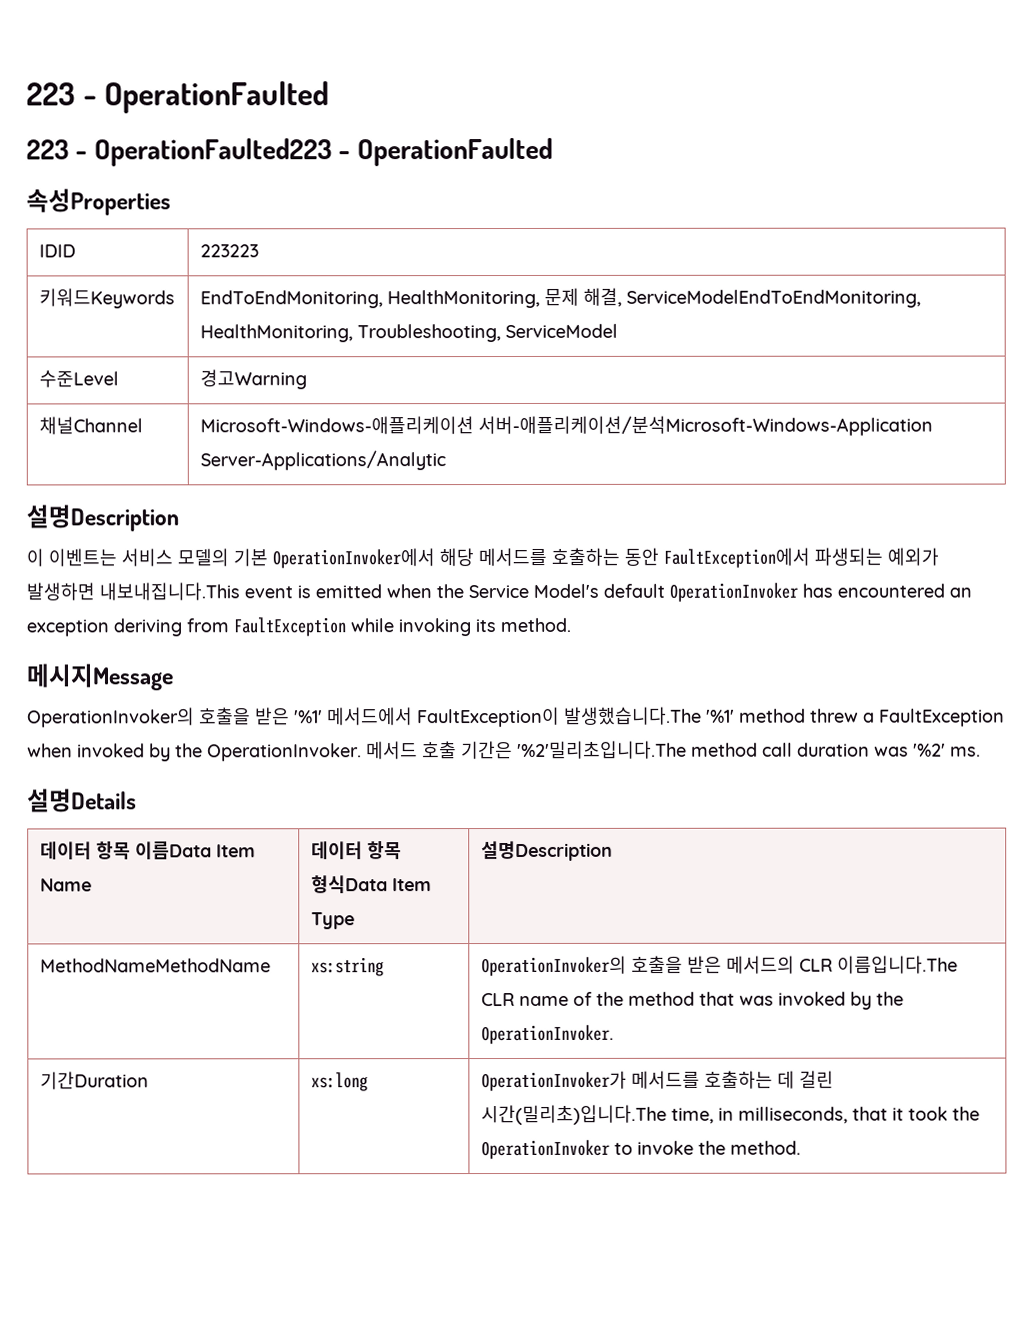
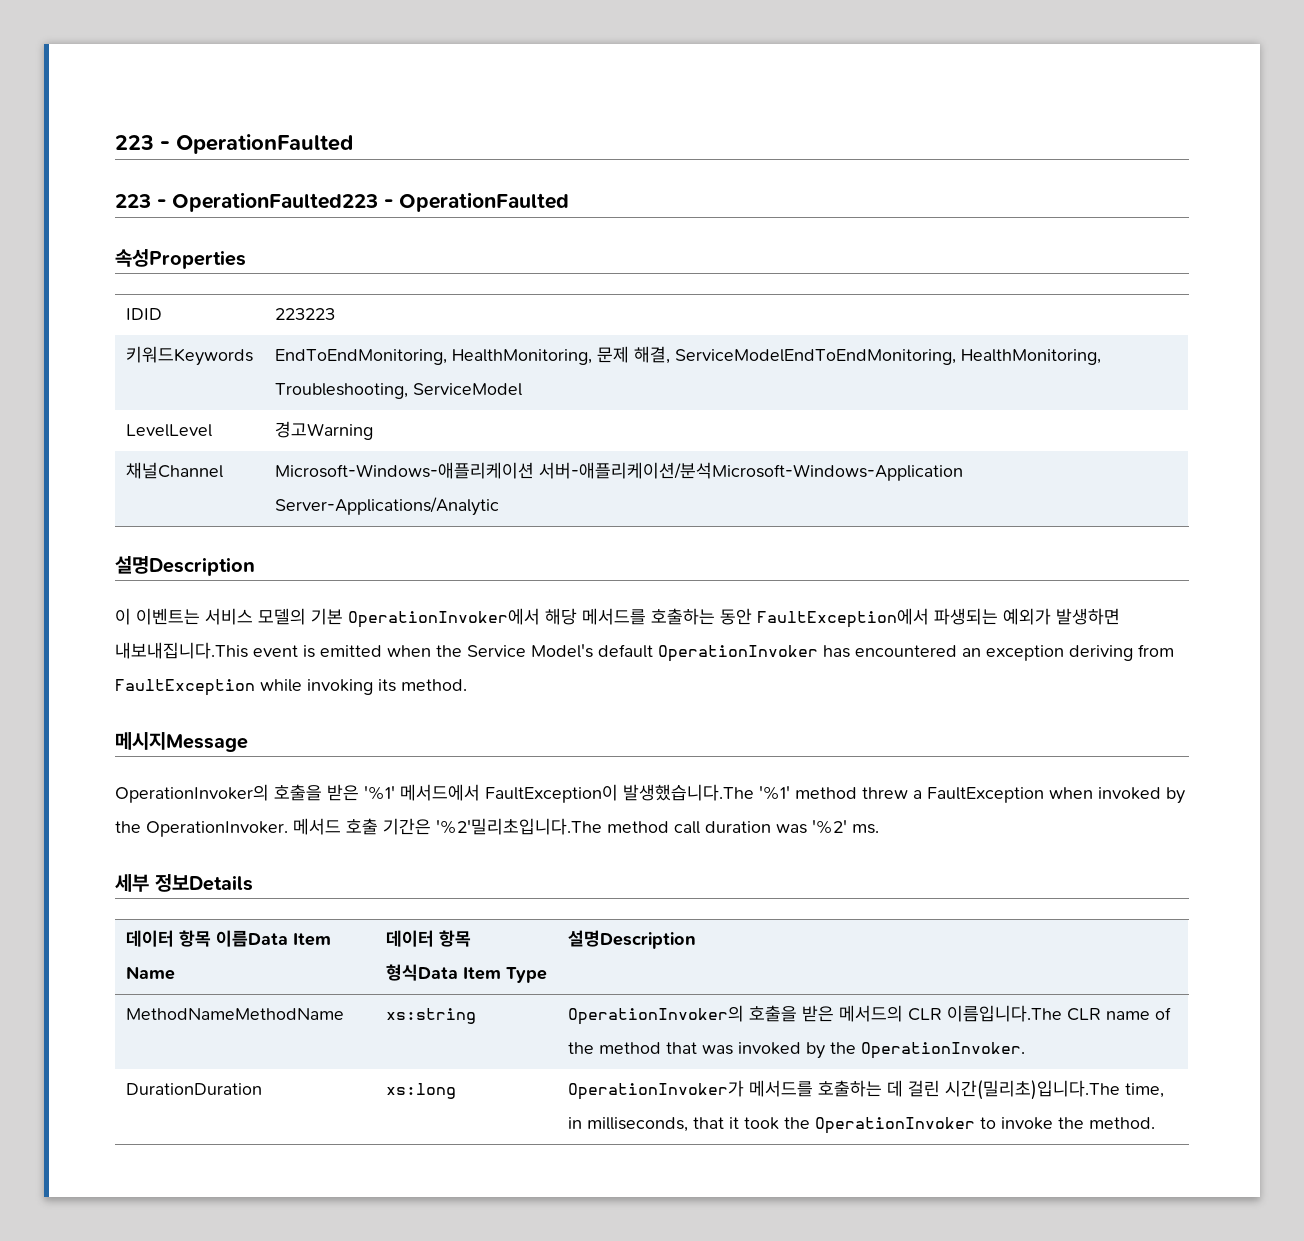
- 수준Level | 경고Warning
+ LevelLevel | 경고Warning
- 설명Details
+ 세부 정보Details
- 기간Duration | xs:long | OperationInvoker가 메서드를 호출하는 데 걸린 시간(밀리초)입니다.The time, in milliseconds, that it took the OperationInvoker to invoke the method.
+ DurationDuration | xs:long | OperationInvoker가 메서드를 호출하는 데 걸린 시간(밀리초)입니다.The time, in milliseconds, that it took the OperationInvoker to invoke the method.

